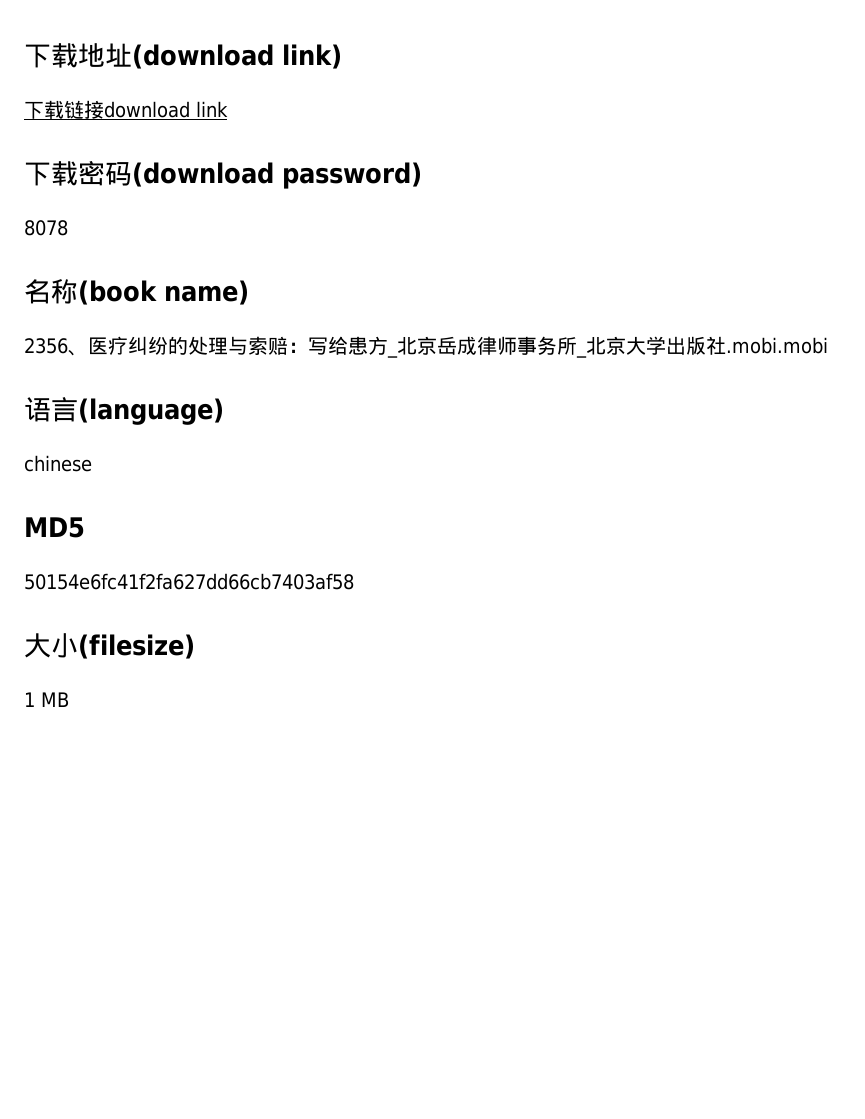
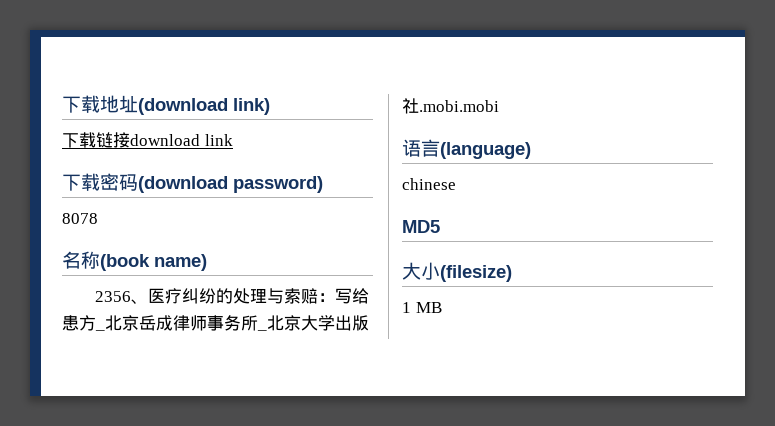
- 50154e6fc41f2fa627dd66cb7403af58

